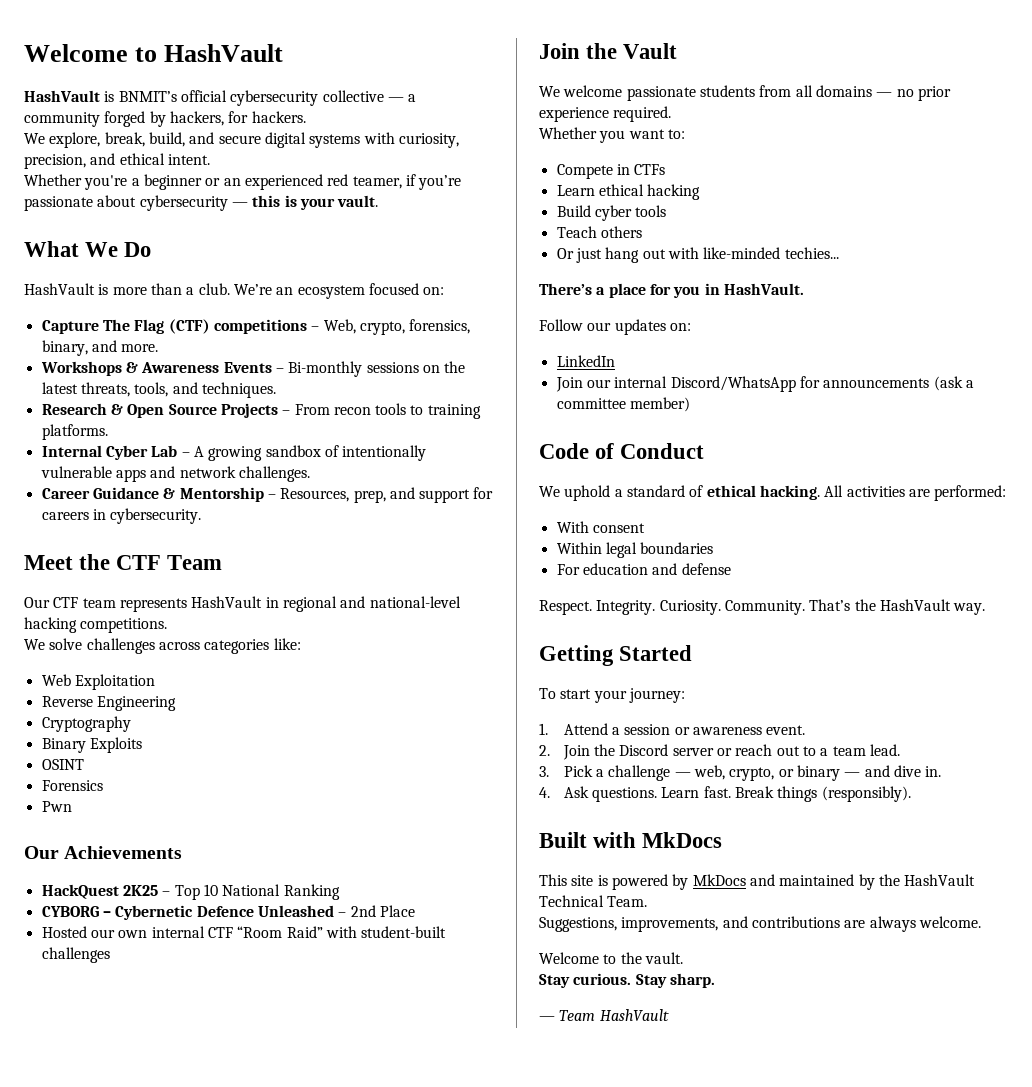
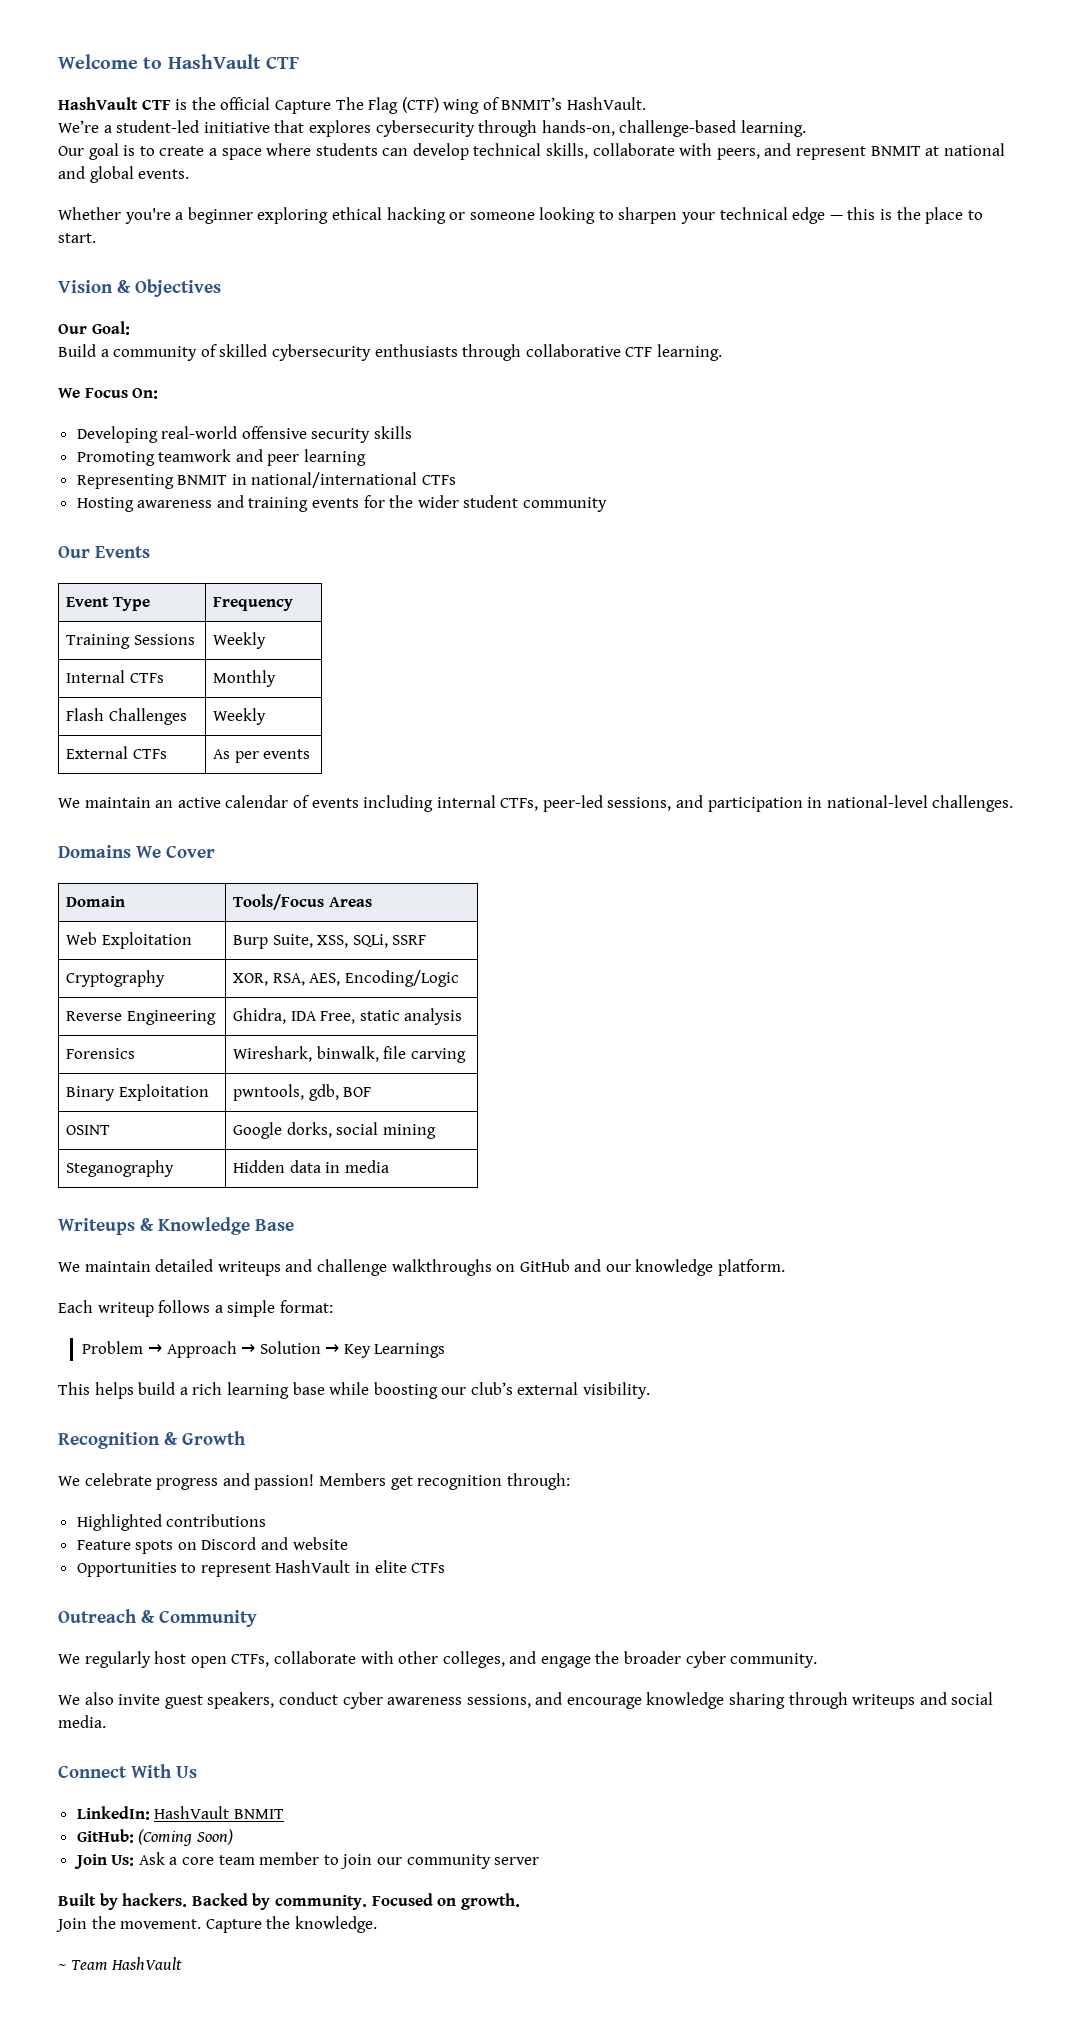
- Welcome to HashVault
- HashVault is BNMIT’s official cybersecurity collective — a community forged by hackers, for hackers.
- We explore, break, build, and secure digital systems with curiosity, precision, and ethical intent.
- Whether you're a beginner or an experienced red teamer, if you’re passionate about cybersecurity — this is your vault.
- What We Do
- HashVault is more than a club. We’re an ecosystem focused on:
- Capture The Flag (CTF) competitions – Web, crypto, forensics, binary, and more.
- Workshops & Awareness Events – Bi-monthly sessions on the latest threats, tools, and techniques.
- Research & Open Source Projects – From recon tools to training platforms.
- Internal Cyber Lab – A growing sandbox of intentionally vulnerable apps and network challenges.
- Career Guidance & Mentorship – Resources, prep, and support for careers in cybersecurity.
- Meet the CTF Team
- Our CTF team represents HashVault in regional and national-level hacking competitions.
- We solve challenges across categories like:
- Web Exploitation
- Reverse Engineering
- Cryptography
- Binary Exploits
- OSINT
- Forensics
- Pwn
- Our Achievements
- HackQuest 2K25 – Top 10 National Ranking
- CYBORG – Cybernetic Defence Unleashed – 2nd Place
- Hosted our own internal CTF “Room Raid” with student-built challenges
- Join the Vault
- We welcome passionate students from all domains — no prior experience required.
- Whether you want to:
- Compete in CTFs
- Learn ethical hacking
- Build cyber tools
- Teach others
- Or just hang out with like-minded techies...
- There’s a place for you in HashVault.
- Follow our updates on:
- LinkedIn
- Join our internal Discord/WhatsApp for announcements (ask a committee member)
- Code of Conduct
- We uphold a standard of ethical hacking. All activities are performed:
- With consent
- Within legal boundaries
- For education and defense
- Respect. Integrity. Curiosity. Community. That’s the HashVault way.
- Getting Started
- To start your journey:
- 1. Attend a session or awareness event.
- 2. Join the Discord server or reach out to a team lead.
- 3. Pick a challenge — web, crypto, or binary — and dive in.
- 4. Ask questions. Learn fast. Break things (responsibly).
- Built with MkDocs
- This site is powered by MkDocs and maintained by the HashVault Technical Team.
- Suggestions, improvements, and contributions are always welcome.
- Welcome to the vault.
- Stay curious. Stay sharp.
- — Team HashVault
+ Welcome to HashVault CTF
+ HashVault CTF is the official Capture The Flag (CTF) wing of BNMIT’s HashVault.
+ We’re a student-led initiative that explores cybersecurity through hands-on, challenge-based learning.
+ Our goal is to create a space where students can develop technical skills, collaborate with peers, and represent BNMIT at national and global events.
+ Whether you're a beginner exploring ethical hacking or someone looking to sharpen your technical edge — this is the place to start.
+ Vision & Objectives
+ Our Goal:
+ Build a community of skilled cybersecurity enthusiasts through collaborative CTF learning.
+ We Focus On:
+ Developing real-world offensive security skills
+ Promoting teamwork and peer learning
+ Representing BNMIT in national/international CTFs
+ Hosting awareness and training events for the wider student community
+ Our Events
+ Event Type | Frequency
+ Training Sessions | Weekly
+ Internal CTFs | Monthly
+ Flash Challenges | Weekly
+ External CTFs | As per events
+ We maintain an active calendar of events including internal CTFs, peer-led sessions, and participation in national-level challenges.
+ Domains We Cover
+ Domain | Tools/Focus Areas
+ Web Exploitation | Burp Suite, XSS, SQLi, SSRF
+ Cryptography | XOR, RSA, AES, Encoding/Logic
+ Reverse Engineering | Ghidra, IDA Free, static analysis
+ Forensics | Wireshark, binwalk, file carving
+ Binary Exploitation | pwntools, gdb, BOF
+ OSINT | Google dorks, social mining
+ Steganography | Hidden data in media
+ Writeups & Knowledge Base
+ We maintain detailed writeups and challenge walkthroughs on GitHub and our knowledge platform.
+ Each writeup follows a simple format:
+ Problem → Approach → Solution → Key Learnings
+ This helps build a rich learning base while boosting our club’s external visibility.
+ Recognition & Growth
+ We celebrate progress and passion! Members get recognition through:
+ Highlighted contributions
+ Feature spots on Discord and website
+ Opportunities to represent HashVault in elite CTFs
+ Outreach & Community
+ We regularly host open CTFs, collaborate with other colleges, and engage the broader cyber community.
+ We also invite guest speakers, conduct cyber awareness sessions, and encourage knowledge sharing through writeups and social media.
+ Connect With Us
+ LinkedIn: HashVault BNMIT
+ GitHub: (Coming Soon)
+ Join Us: Ask a core team member to join our community server
+ Built by hackers. Backed by community. Focused on growth.
+ Join the movement. Capture the knowledge.
+ ~ Team HashVault

